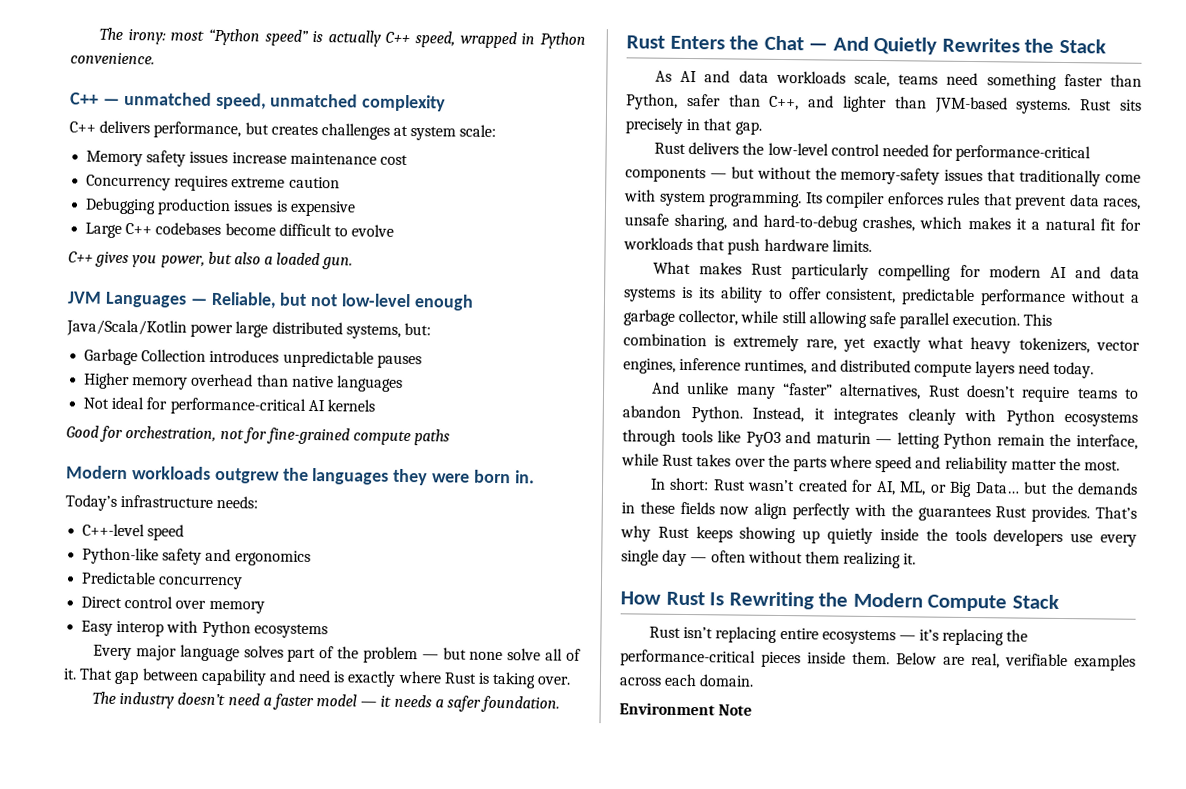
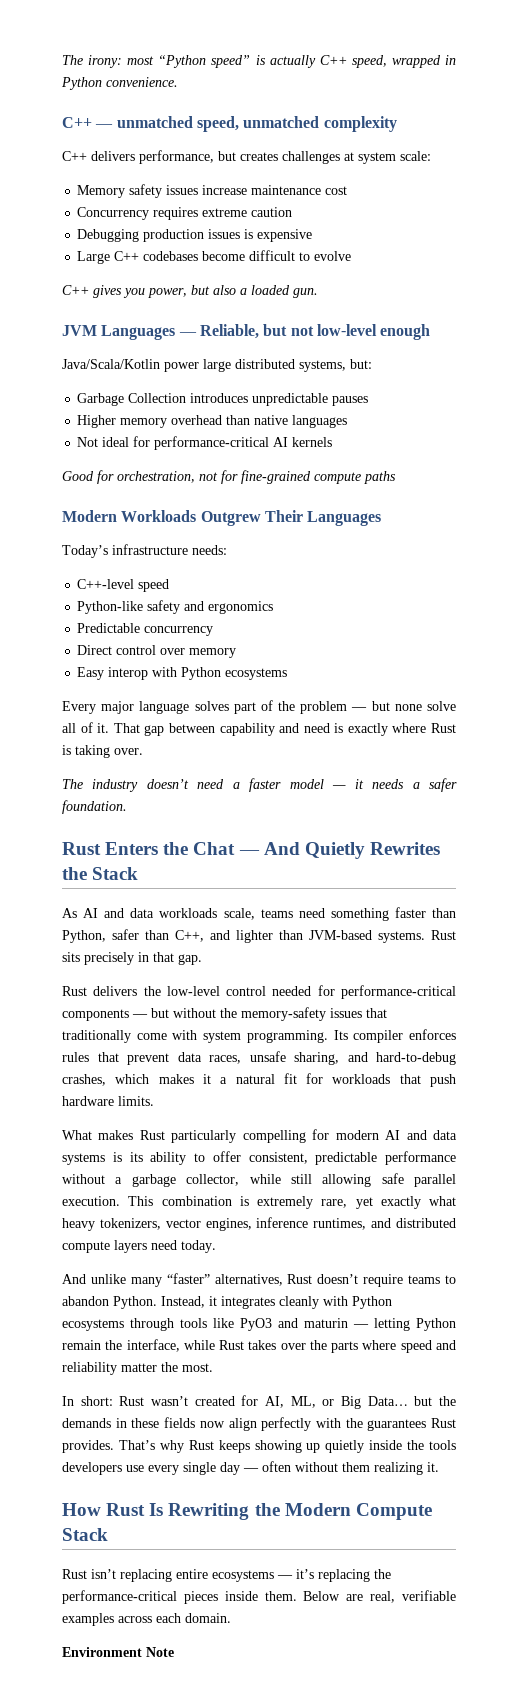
- Modern workloads outgrew the languages they were born in.
+ Modern Workloads Outgrew Their Languages

